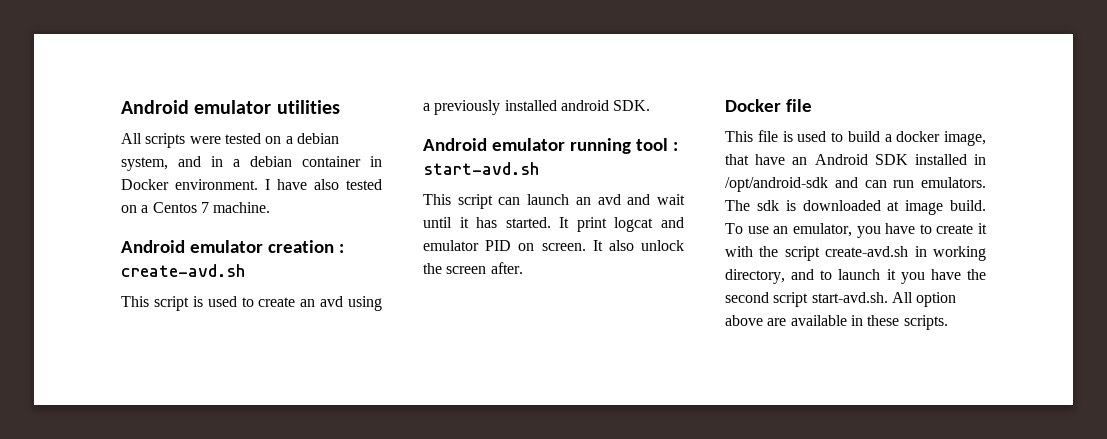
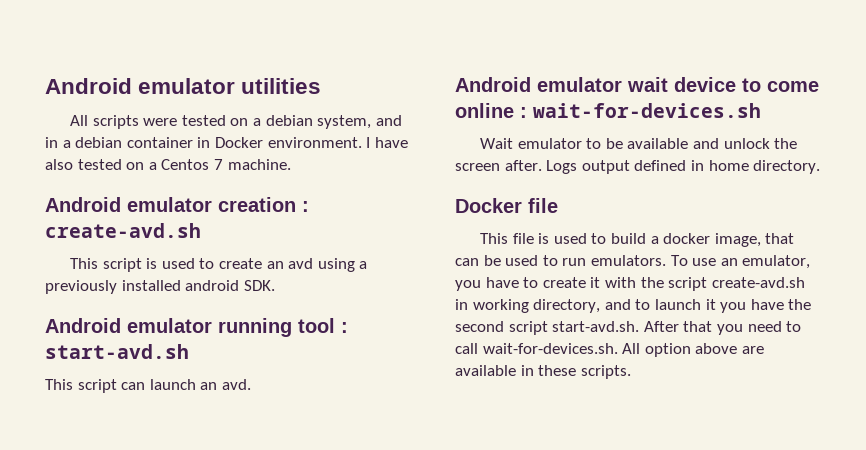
- This script can launch an avd and wait until it has started. It print logcat and emulator PID on screen. It also unlock the screen after.
+ This script can launch an avd.
+ Android emulator wait device to come online : wait-for-devices.sh
+ Wait emulator to be available and unlock the screen after. Logs output defined in home directory.
- This file is used to build a docker image, that have an Android SDK installed in /opt/android-sdk and can run emulators. The sdk is downloaded at image build.
+ This file is used to build a docker image, that can be used to run emulators.
- To use an emulator, you have to create it with the script create-avd.sh in working directory, and to launch it you have the second script start-avd.sh. All option above are available in these scripts.
+ To use an emulator, you have to create it with the script create-avd.sh in working directory, and to launch it you have the second script start-avd.sh. After that you need to call wait-for-devices.sh. All option above are available in these scripts.

